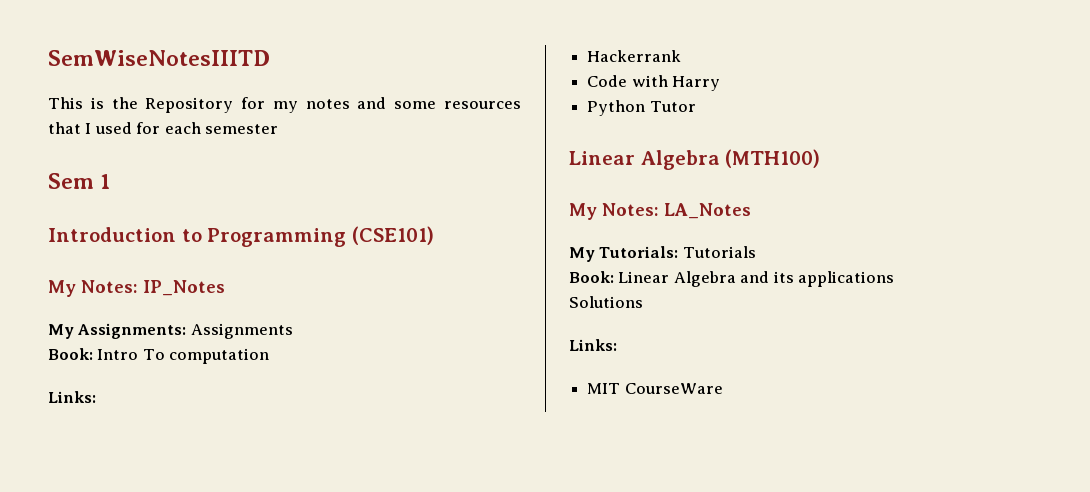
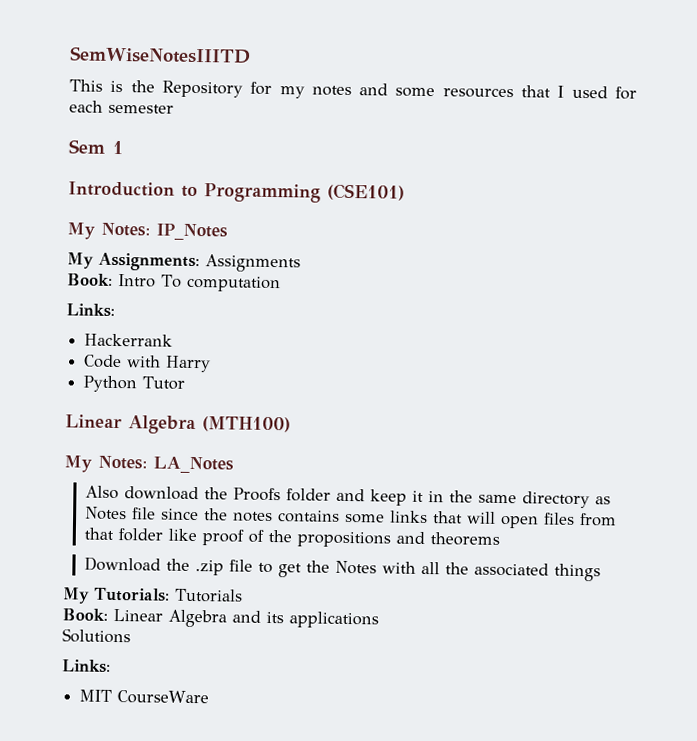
+ Also download the Proofs folder and keep it in the same directory as Notes file since the notes contains some links that will open files from that folder like proof of the propositions and theorems
+ Download the .zip file to get the Notes with all the associated things

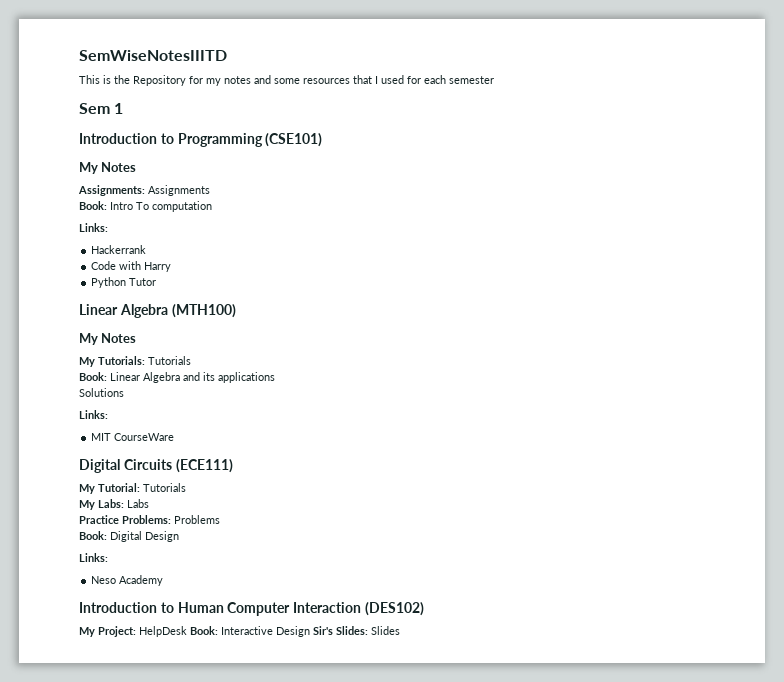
  Introduction to Programming (CSE101)
- My Notes: IP_Notes
- My Assignments: Assignments
+ My Notes
+ Assignments: Assignments
  Linear Algebra (MTH100)
- My Notes: LA_Notes
- Also download the Proofs folder and keep it in the same directory as Notes file since the notes contains some links that will open files from that folder like proof of the propositions and theorems
- Download the .zip file to get the Notes with all the associated things
+ My Notes
+ Digital Circuits (ECE111)
+ My Tutorial: Tutorials
+ My Labs: Labs
+ Practice Problems: Problems
+ Book: Digital Design
+ Links:
+ Neso Academy
+ Introduction to Human Computer Interaction (DES102)
+ My Project: HelpDesk Book: Interactive Design Sir's Slides: Slides

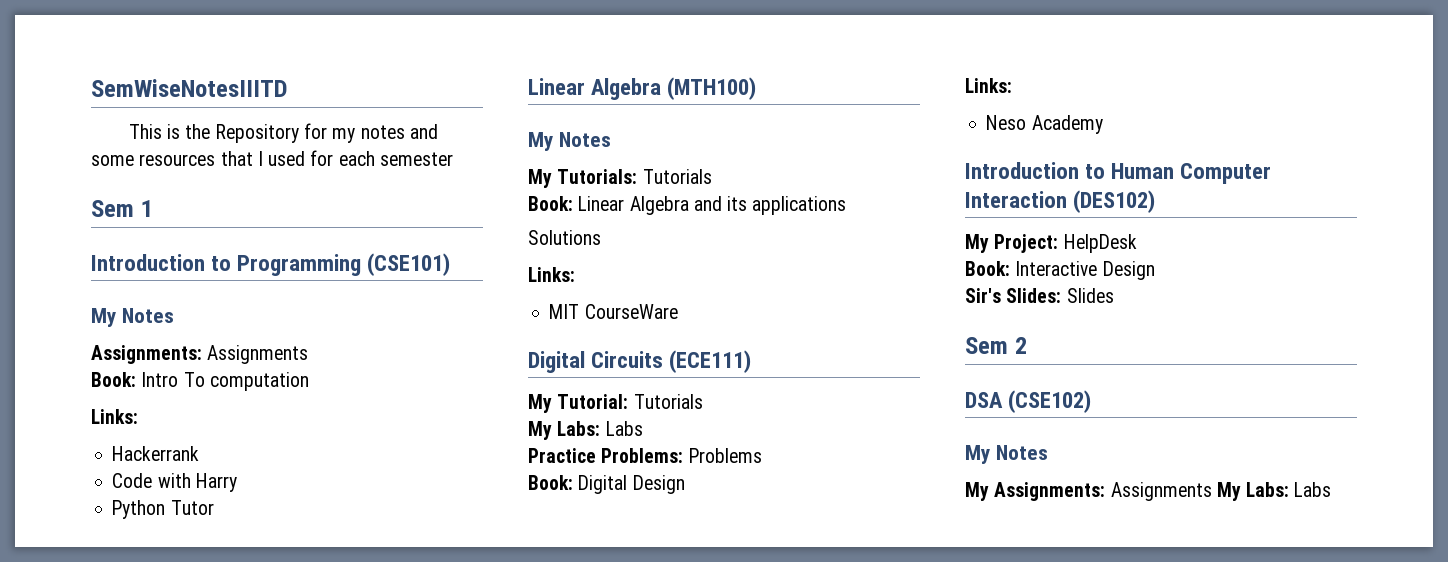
- My Project: HelpDesk Book: Interactive Design Sir's Slides: Slides
+ My Project: HelpDesk
+ Book: Interactive Design
+ Sir's Slides: Slides
+ Sem 2
+ DSA (CSE102)
+ My Notes
+ My Assignments: Assignments My Labs: Labs

